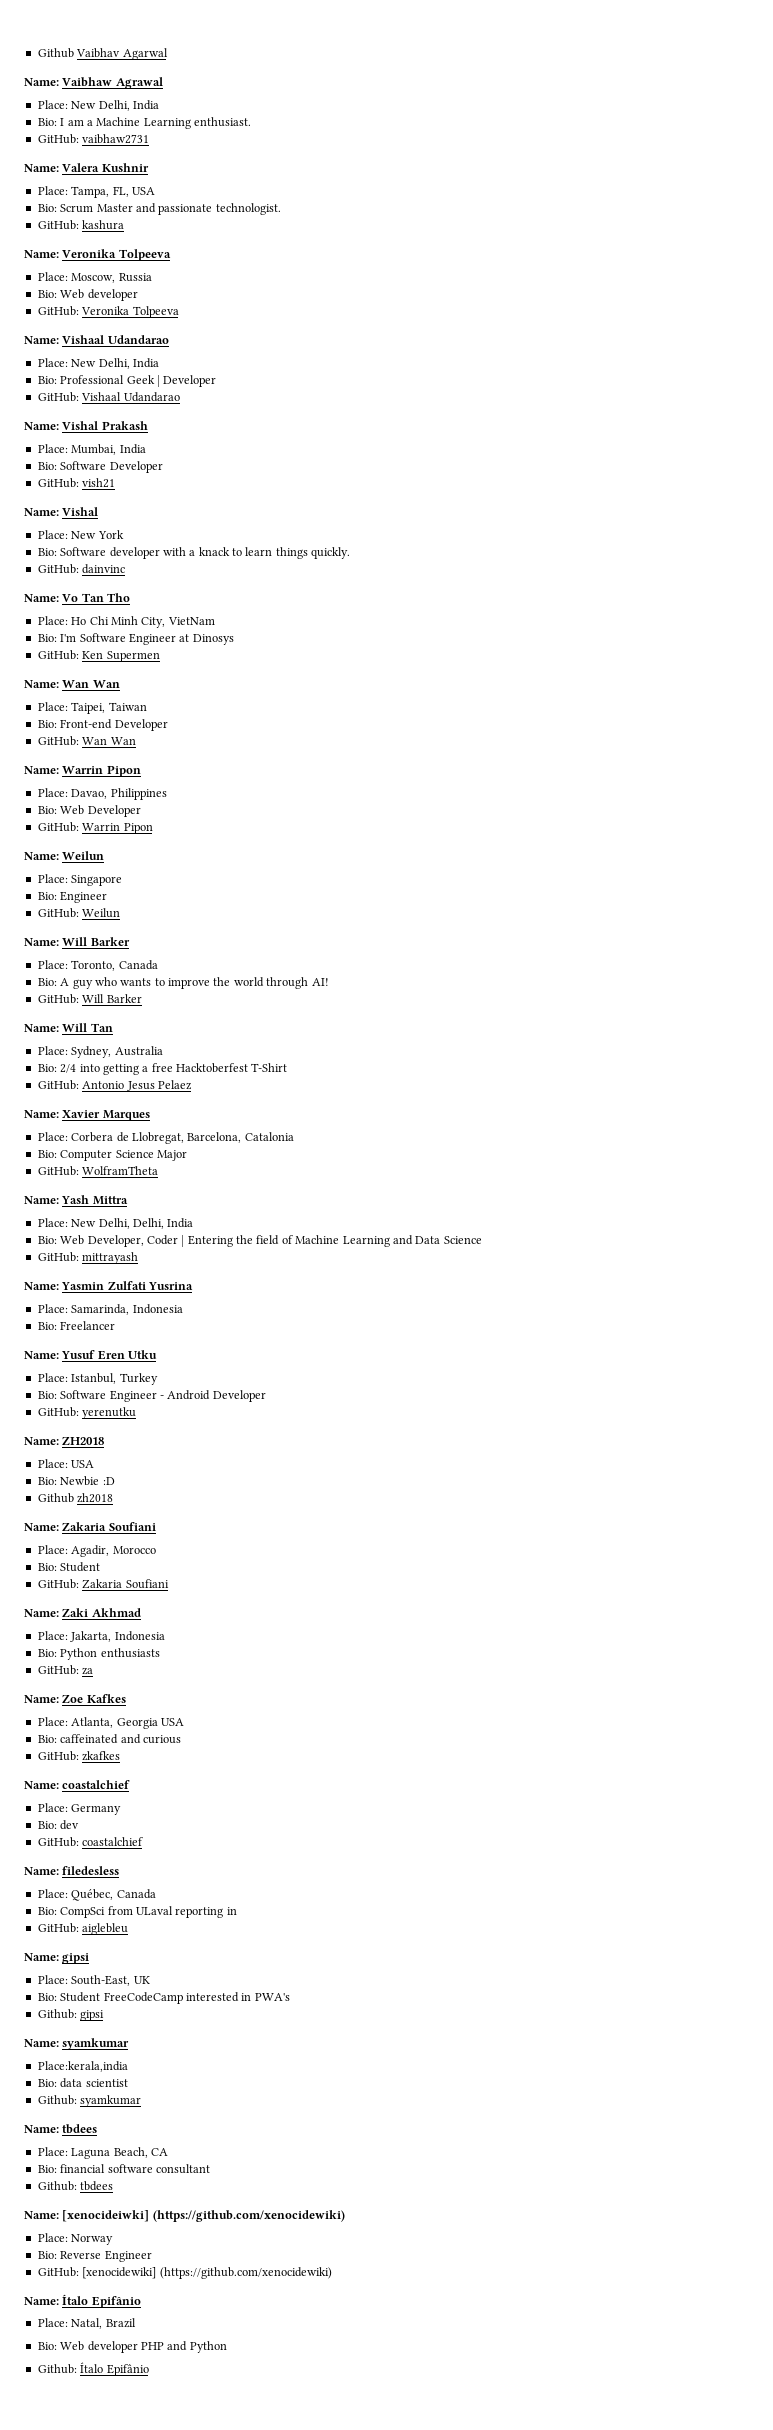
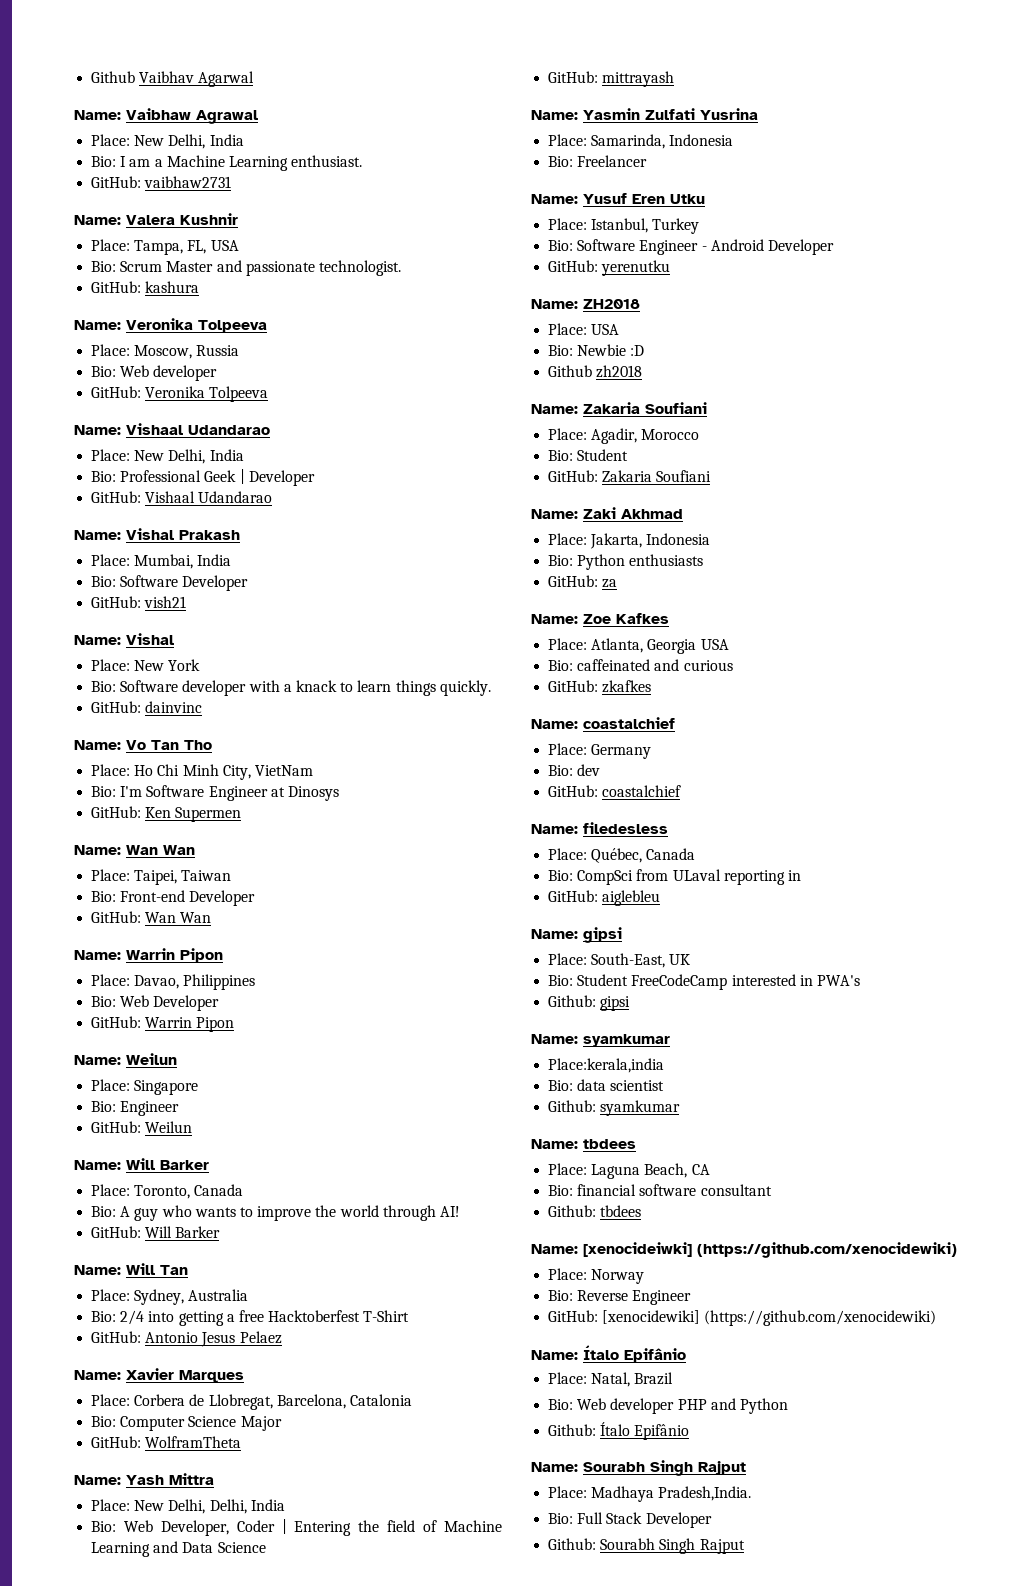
+ Name: Sourabh Singh Rajput
+ Place: Madhaya Pradesh,India.
+ Bio: Full Stack Developer
+ Github: Sourabh Singh Rajput

